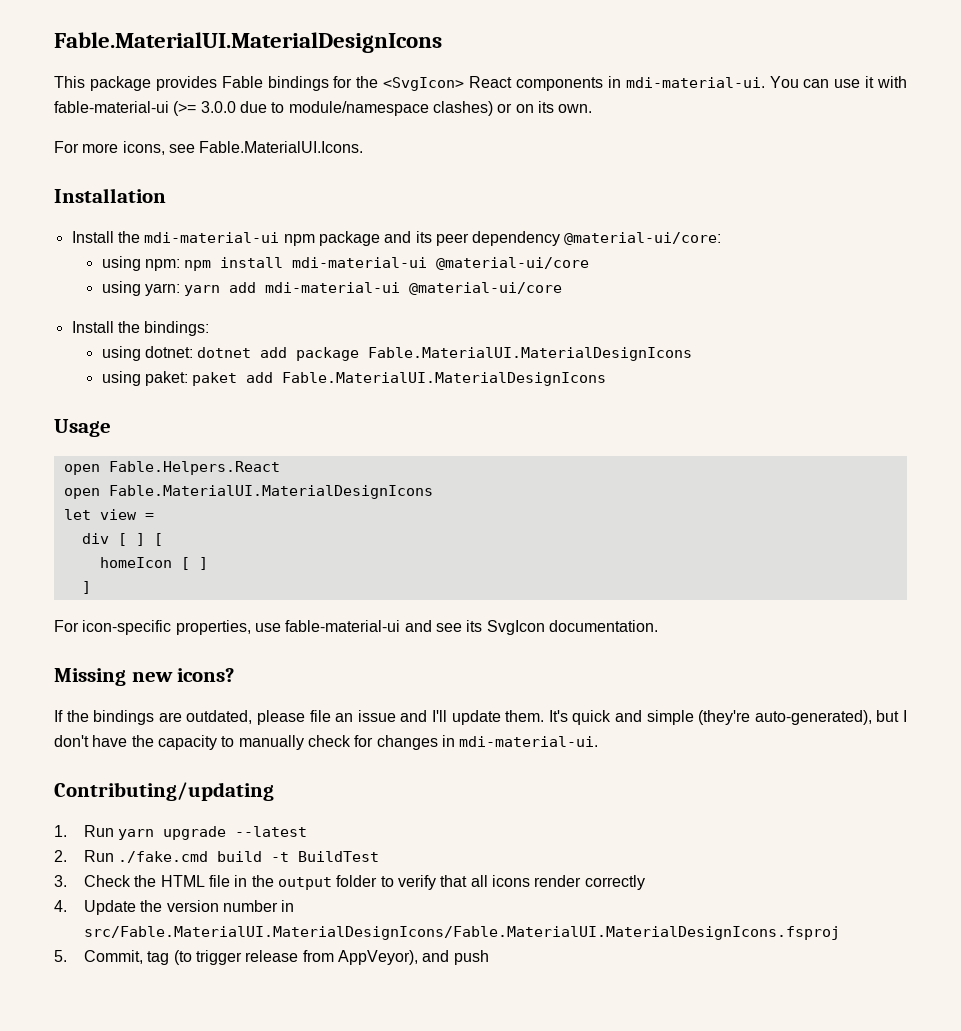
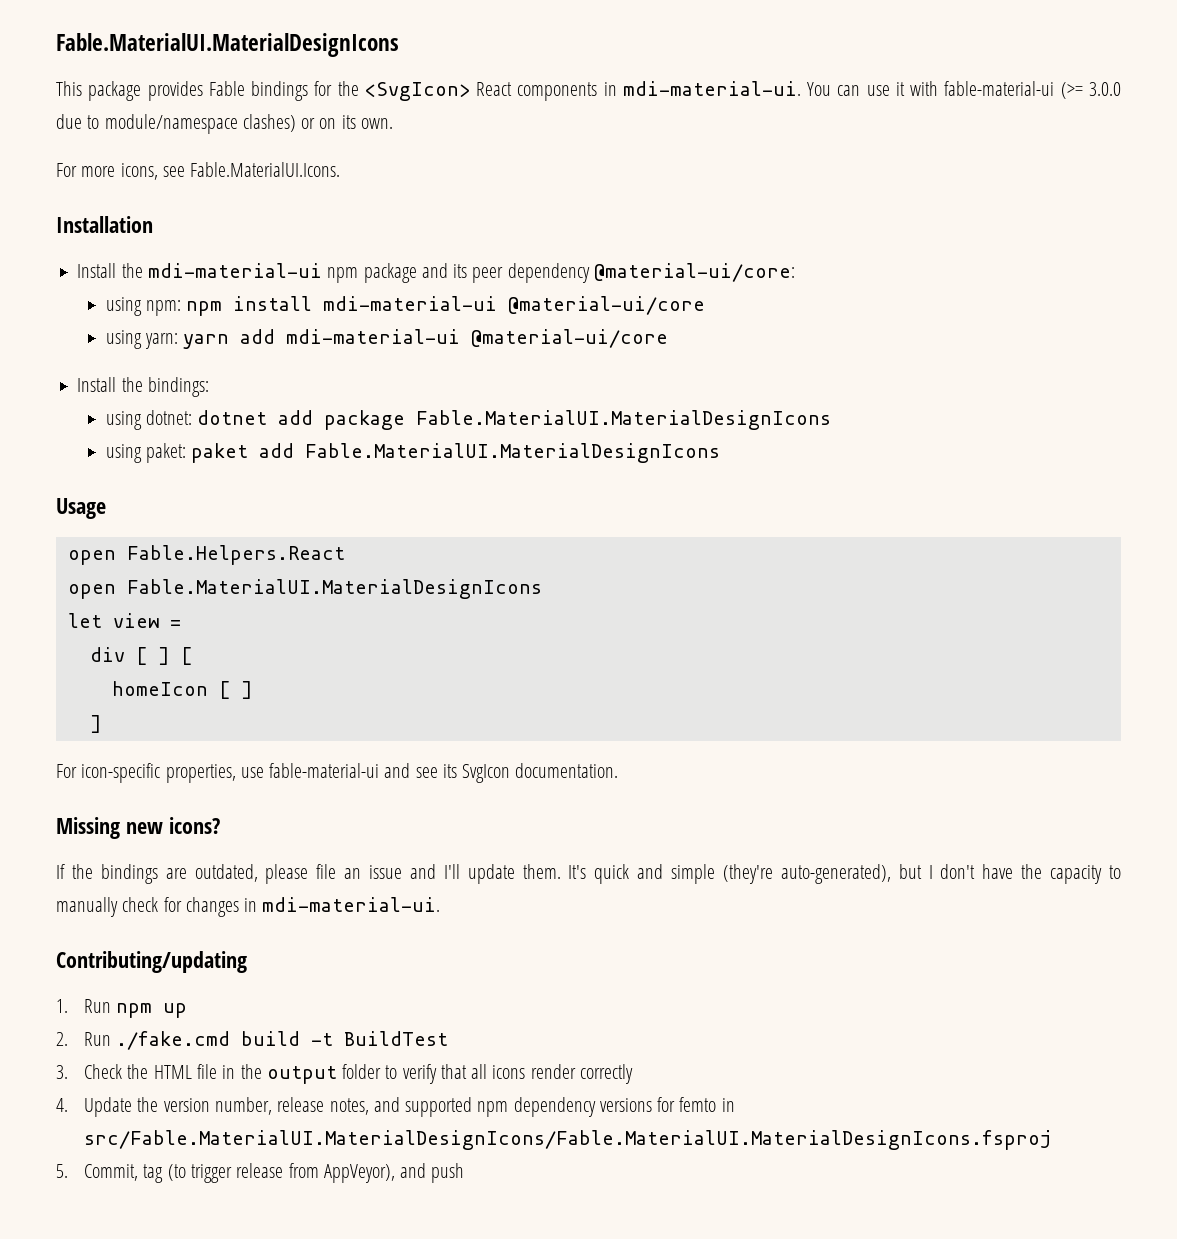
- 1. Run yarn upgrade --latest
+ 1. Run npm up
- 4. Update the version number in src/Fable.MaterialUI.MaterialDesignIcons/Fable.MaterialUI.MaterialDesignIcons.fsproj
+ 4. Update the version number, release notes, and supported npm dependency versions for femto in src/Fable.MaterialUI.MaterialDesignIcons/Fable.MaterialUI.MaterialDesignIcons.fsproj

